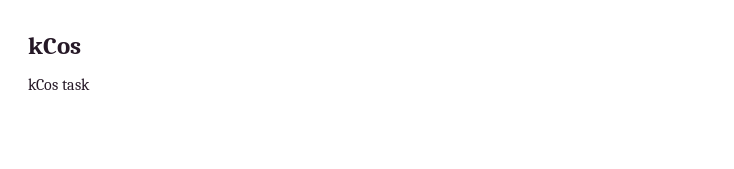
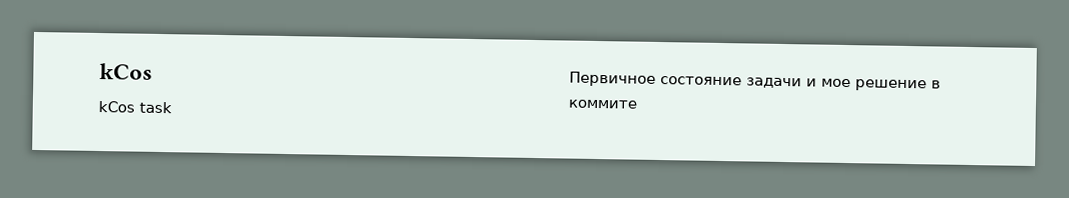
+ Первичное состояние задачи и мое решение в коммите

